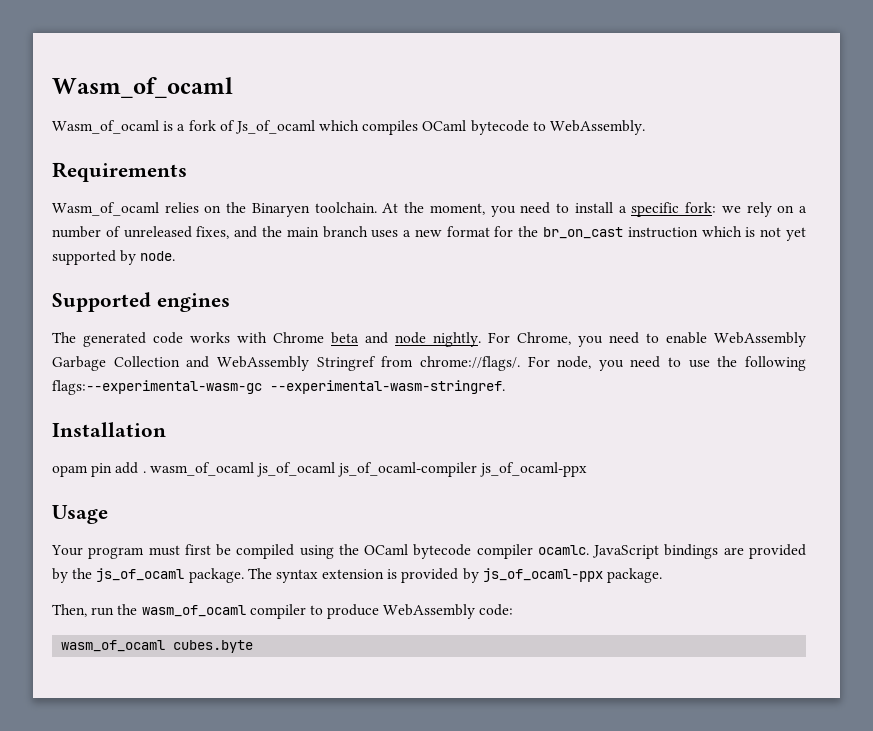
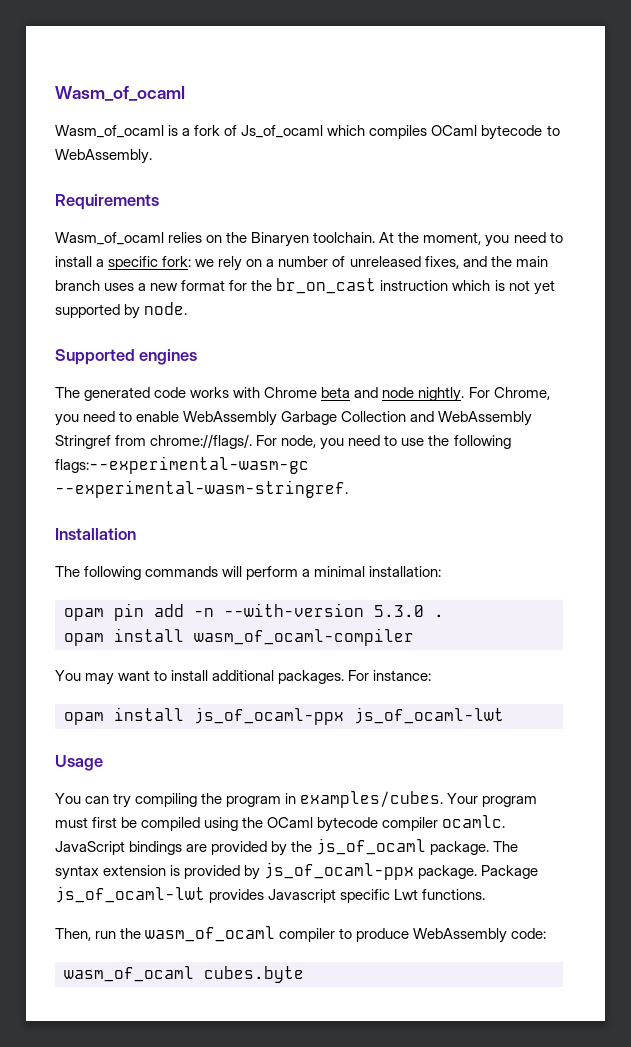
- opam pin add . wasm_of_ocaml js_of_ocaml js_of_ocaml-compiler js_of_ocaml-ppx
+ The following commands will perform a minimal installation:
+ opam pin add -n --with-version 5.3.0 .
+ opam install wasm_of_ocaml-compiler
+ You may want to install additional packages. For instance:
+ opam install js_of_ocaml-ppx js_of_ocaml-lwt
+ You can try compiling the program in examples/cubes.
+ Package js_of_ocaml-lwt provides Javascript specific Lwt functions.

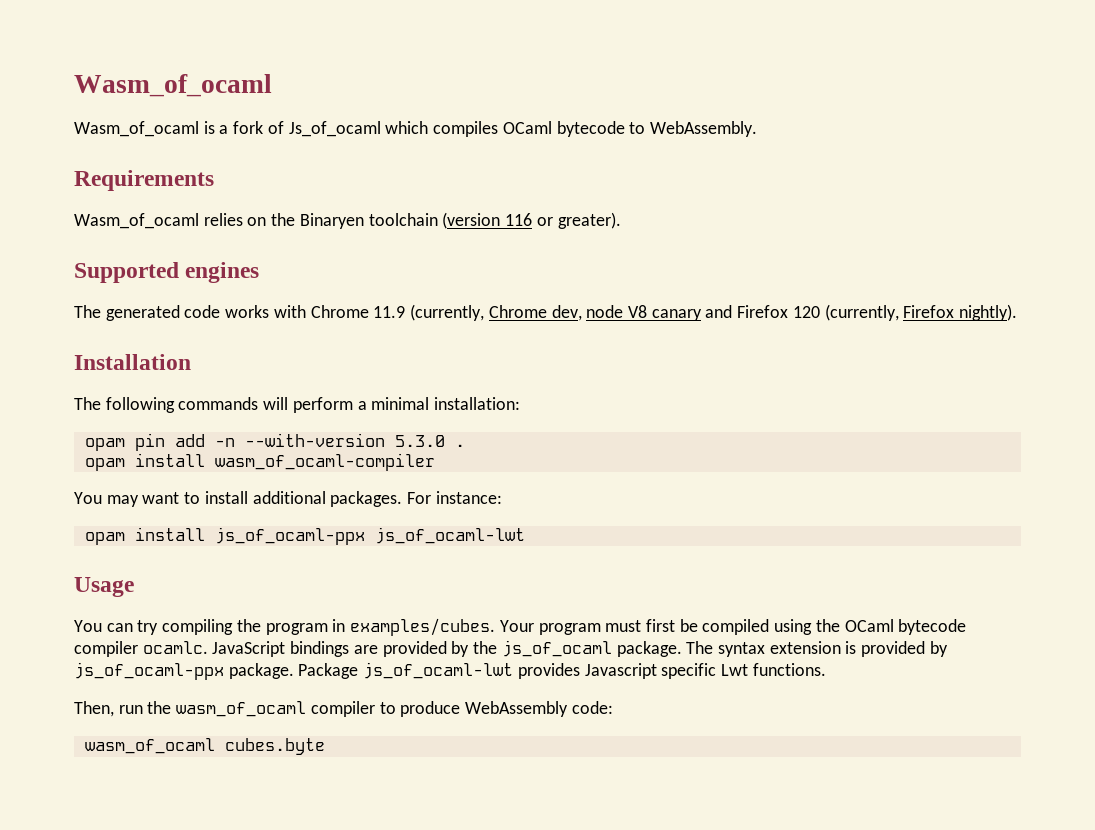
- Wasm_of_ocaml relies on the Binaryen toolchain. At the moment, you need to install a specific fork: we rely on a number of unreleased fixes, and the main branch uses a new format for the br_on_cast instruction which is not yet supported by node.
+ Wasm_of_ocaml relies on the Binaryen toolchain (version 116 or greater).
- The generated code works with Chrome beta and node nightly. For Chrome, you need to enable WebAssembly Garbage Collection and WebAssembly Stringref from chrome://flags/. For node, you need to use the following flags:--experimental-wasm-gc --experimental-wasm-stringref.
+ The generated code works with Chrome 11.9 (currently, Chrome dev, node V8 canary and Firefox 120 (currently, Firefox nightly).

